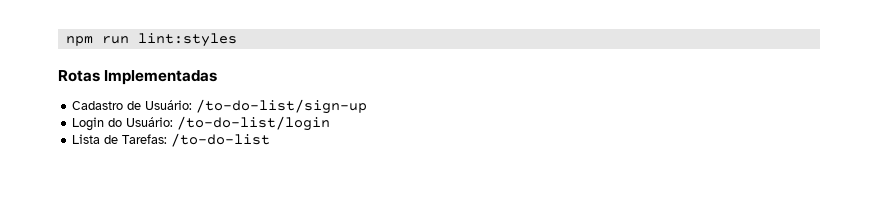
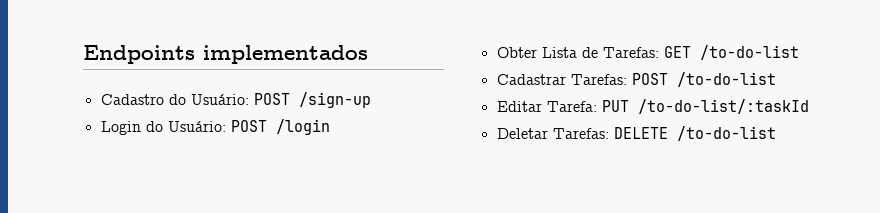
- npm run lint:styles
- Rotas Implementadas
- Cadastro de Usuário: /to-do-list/sign-up
+ Endpoints implementados
+ Cadastro do Usuário: POST /sign-up
- Login do Usuário: /to-do-list/login
- Lista de Tarefas: /to-do-list
+ Login do Usuário: POST /login
+ Obter Lista de Tarefas: GET /to-do-list
+ Cadastrar Tarefas: POST /to-do-list
+ Editar Tarefa: PUT /to-do-list/:taskId
+ Deletar Tarefas: DELETE /to-do-list

